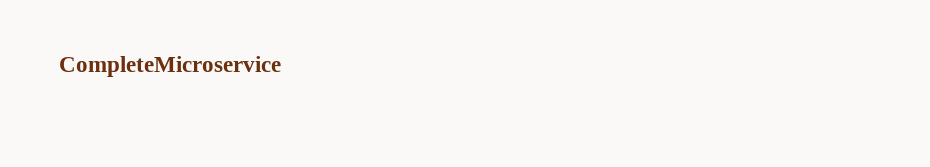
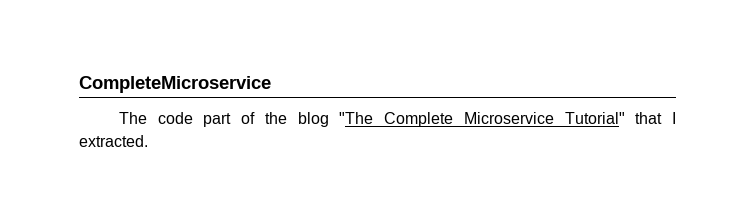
+ The code part of the blog "The Complete Microservice Tutorial" that I extracted.

